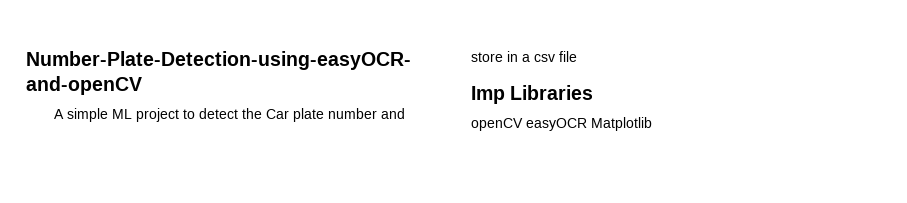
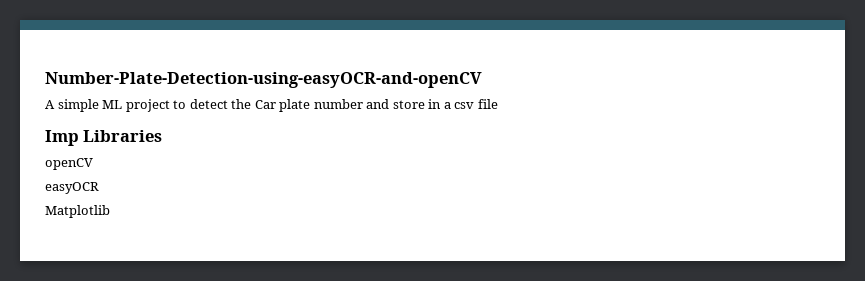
- openCV easyOCR Matplotlib
+ openCV
+ easyOCR
+ Matplotlib

